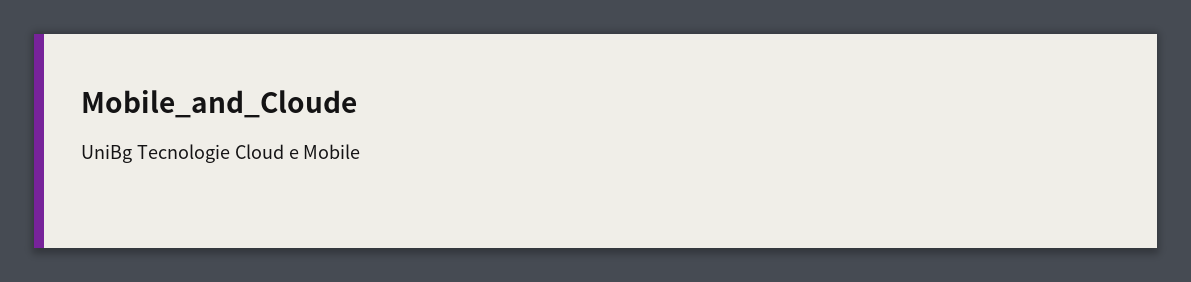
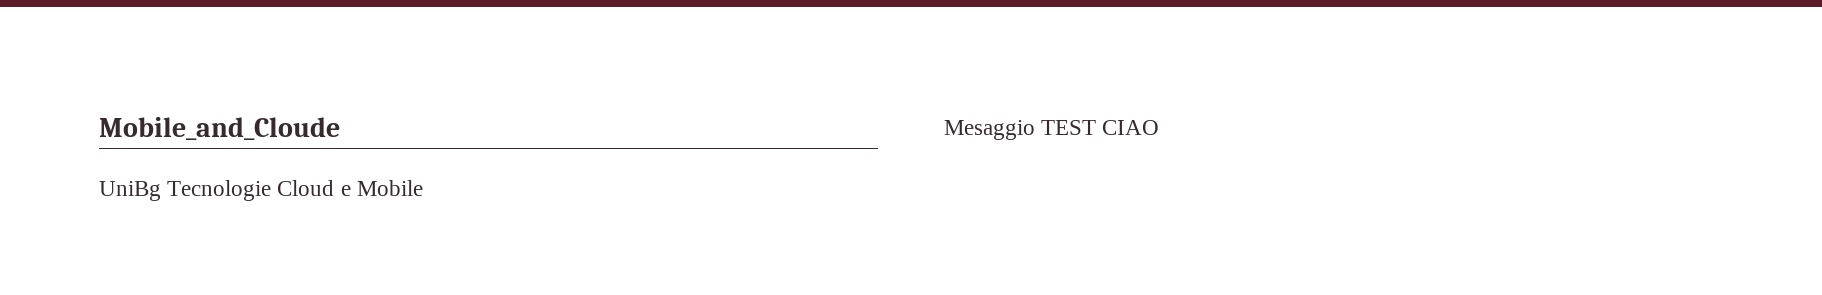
+ Mesaggio TEST CIAO

